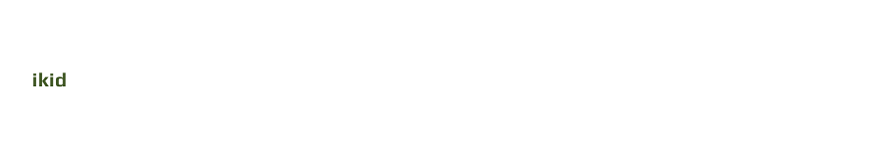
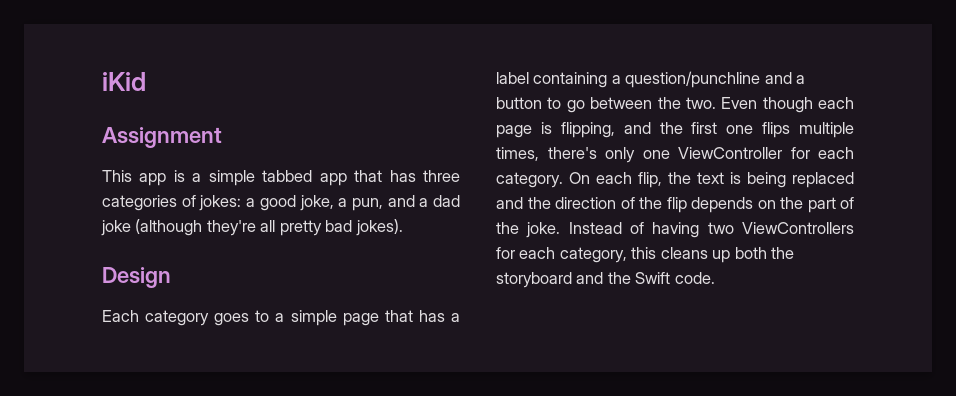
- ikid
+ iKid
+ Assignment
+ This app is a simple tabbed app that has three categories of jokes: a good joke, a pun, and a dad joke (although they're all pretty bad jokes).
+ Design
+ Each category goes to a simple page that has a label containing a question/punchline and a button to go between the two. Even though each page is flipping, and the first one flips multiple times, there's only one ViewController for each category. On each flip, the text is being replaced and the direction of the flip depends on the part of the joke. Instead of having two ViewControllers for each category, this cleans up both the storyboard and the Swift code.

